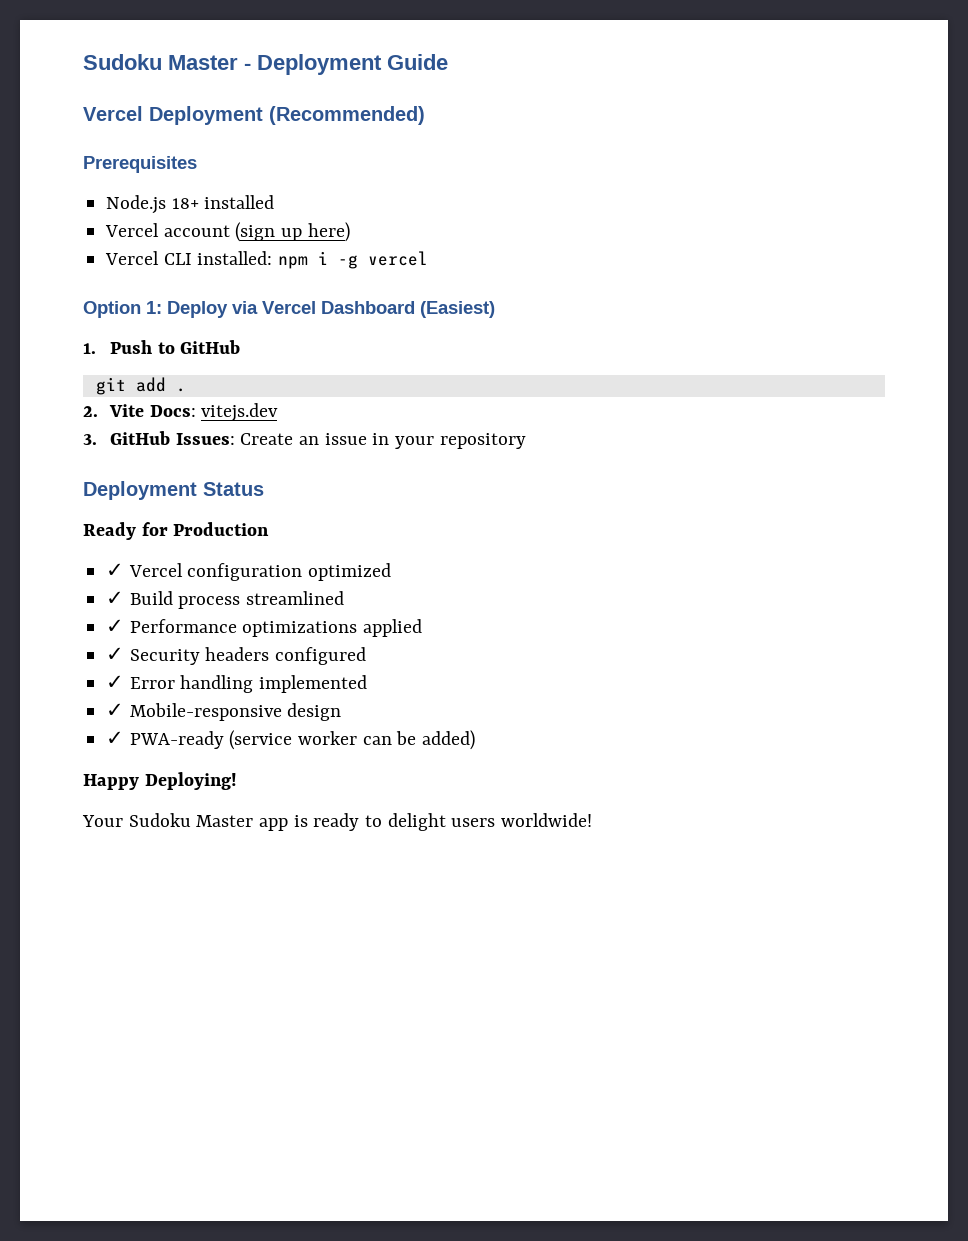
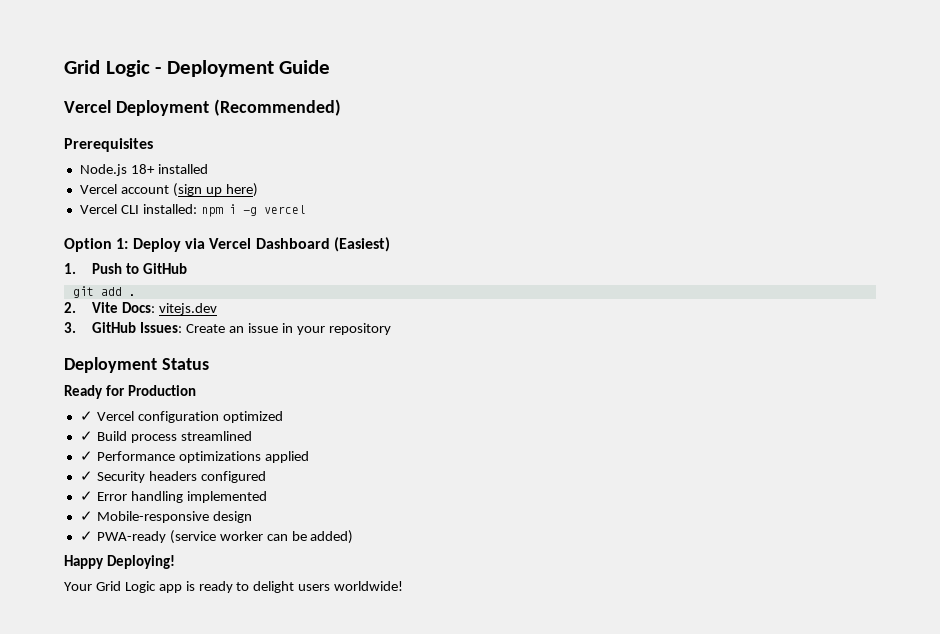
- Sudoku Master - Deployment Guide
+ Grid Logic - Deployment Guide
- Your Sudoku Master app is ready to delight users worldwide!
+ Your Grid Logic app is ready to delight users worldwide!

